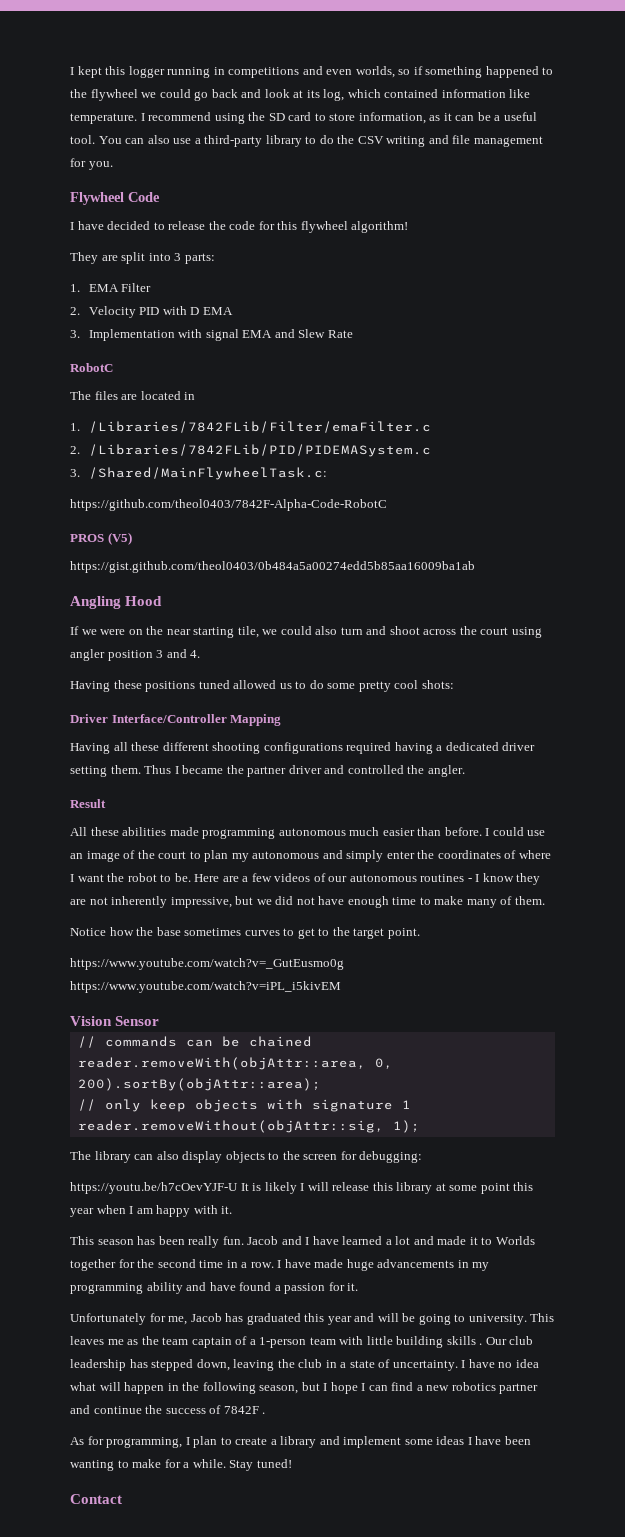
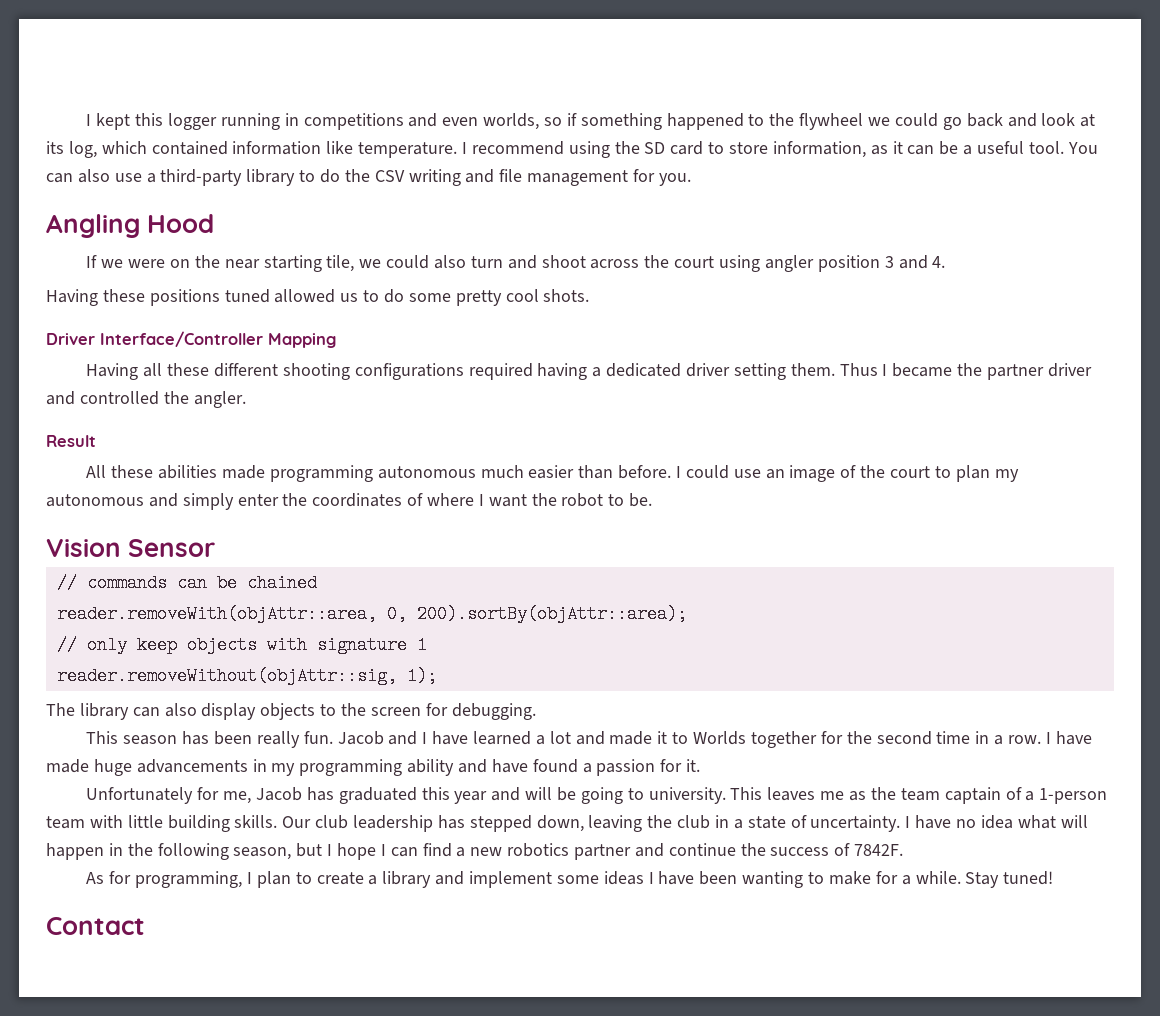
- Flywheel Code
- I have decided to release the code for this flywheel algorithm!
- They are split into 3 parts:
- 1. EMA Filter
- 2. Velocity PID with D EMA
- 3. Implementation with signal EMA and Slew Rate
- RobotC
- The files are located in
- 1. /Libraries/7842FLib/Filter/emaFilter.c
- 2. /Libraries/7842FLib/PID/PIDEMASystem.c
- 3. /Shared/MainFlywheelTask.c:
- https://github.com/theol0403/7842F-Alpha-Code-RobotC
- PROS (V5)
- https://gist.github.com/theol0403/0b484a5a00274edd5b85aa16009ba1ab
- Having these positions tuned allowed us to do some pretty cool shots:
+ Having these positions tuned allowed us to do some pretty cool shots.
- Here are a few videos of our autonomous routines - I know they are not inherently impressive, but we did not have enough time to make many of them.
- Notice how the base sometimes curves to get to the target point.
- https://www.youtube.com/watch?v=_GutEusmo0g https://www.youtube.com/watch?v=iPL_i5kivEM
- The library can also display objects to the screen for debugging:
- https://youtu.be/h7cOevYJF-U It is likely I will release this library at some point this year when I am happy with it.
+ The library can also display objects to the screen for debugging.
- This leaves me as the team captain of a 1-person team with little building skills .
+ This leaves me as the team captain of a 1-person team with little building skills.
- I have no idea what will happen in the following season, but I hope I can find a new robotics partner and continue the success of 7842F .
+ I have no idea what will happen in the following season, but I hope I can find a new robotics partner and continue the success of 7842F.

